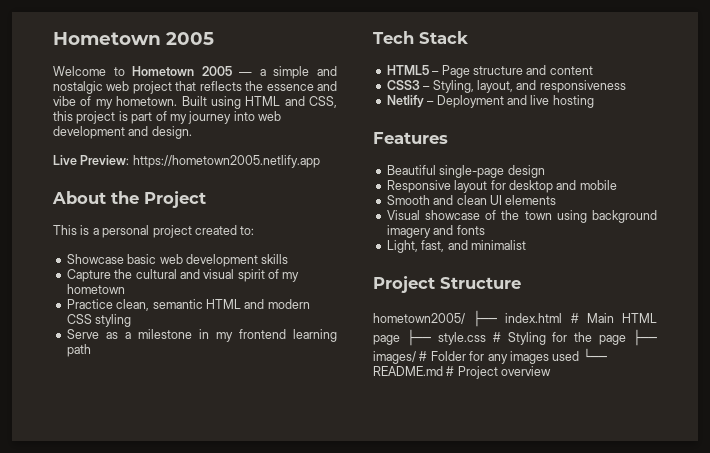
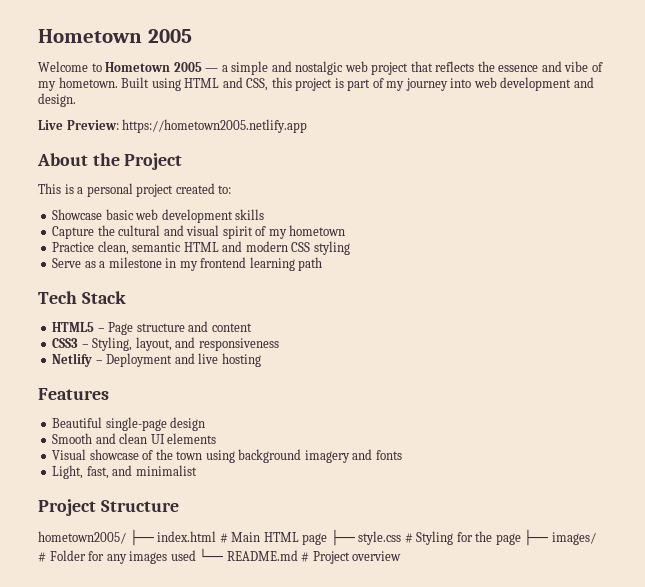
- Responsive layout for desktop and mobile

